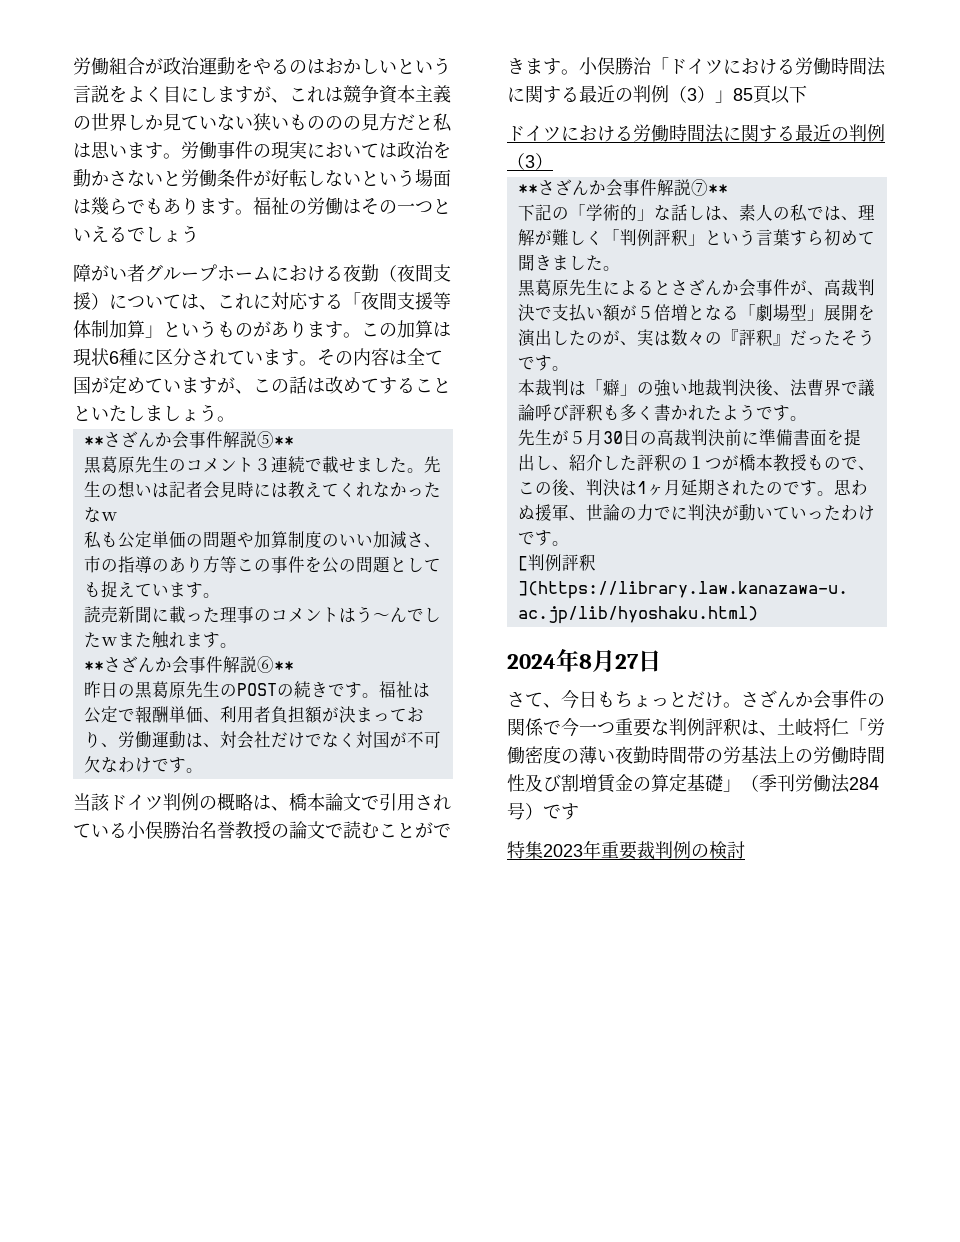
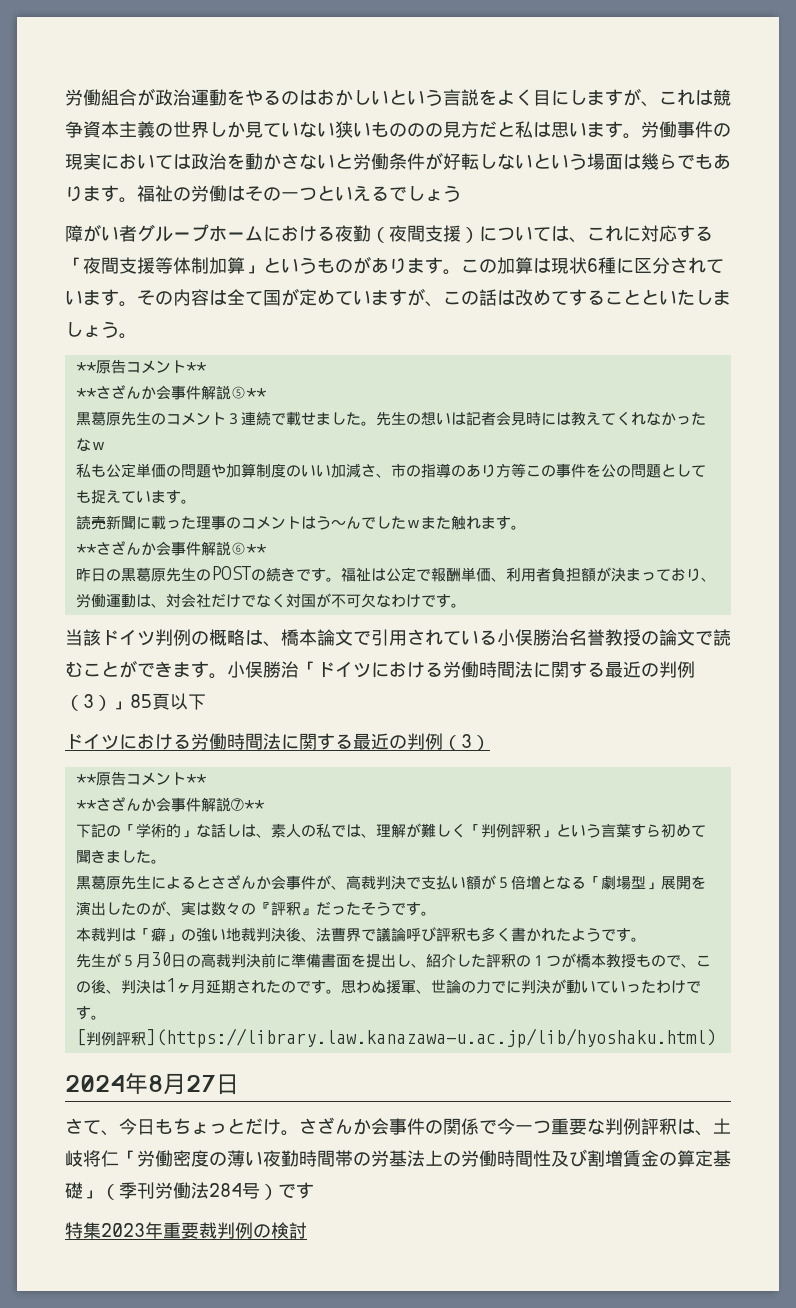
  その内容は全て国が定めていますが、この話は改めてすることといたしましょう。
+ **原告コメント**
  小俣勝治「ドイツにおける労働時間法に関する最近の判例（3）」85頁以下
  ドイツにおける労働時間法に関する最近の判例（3）
+ **原告コメント**

